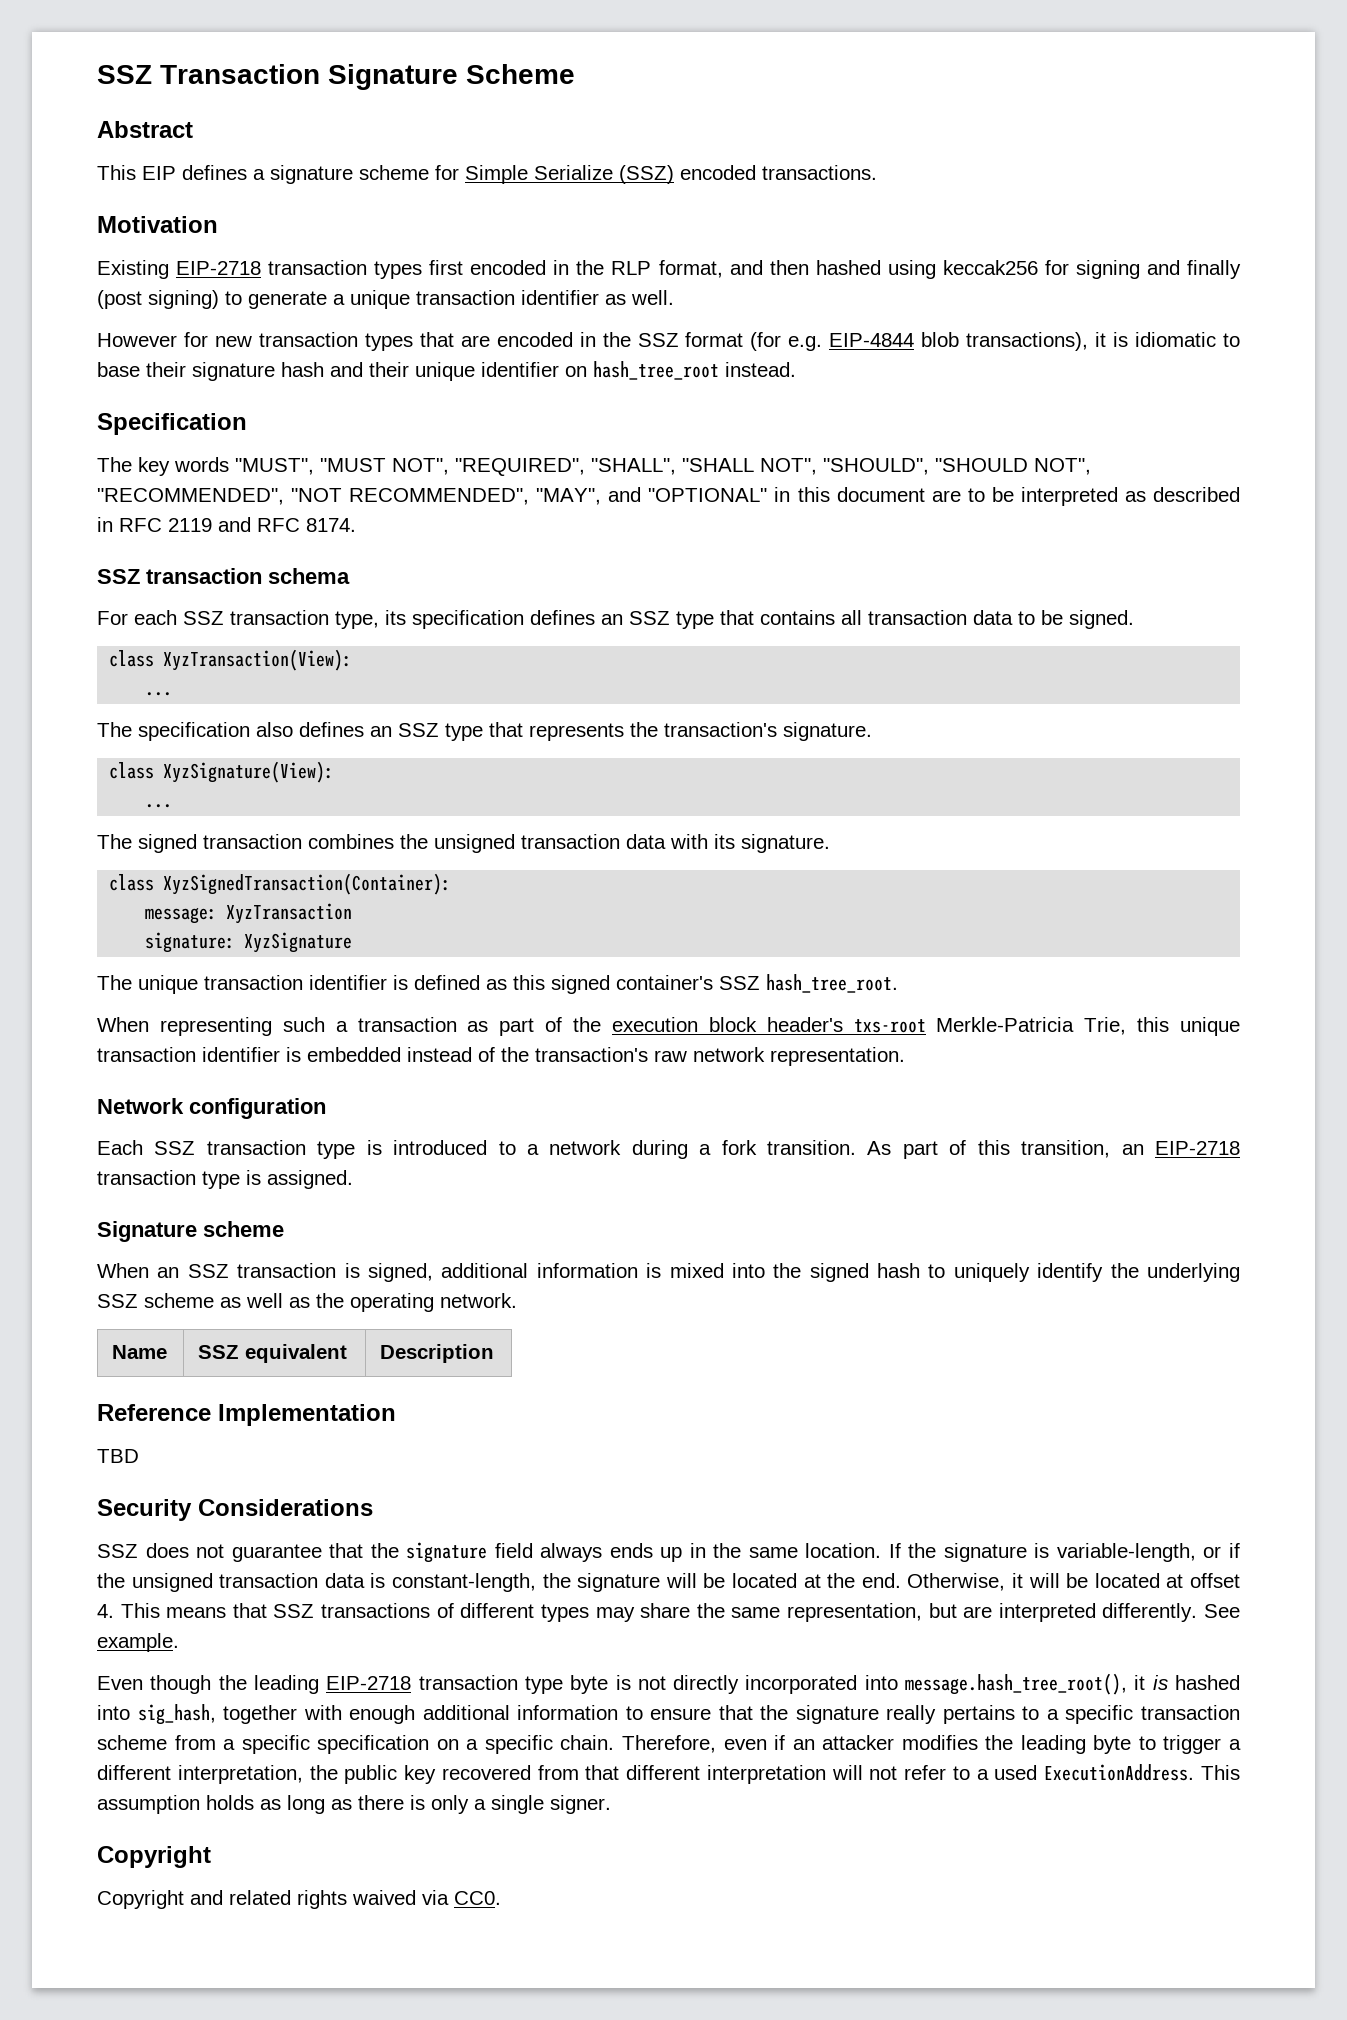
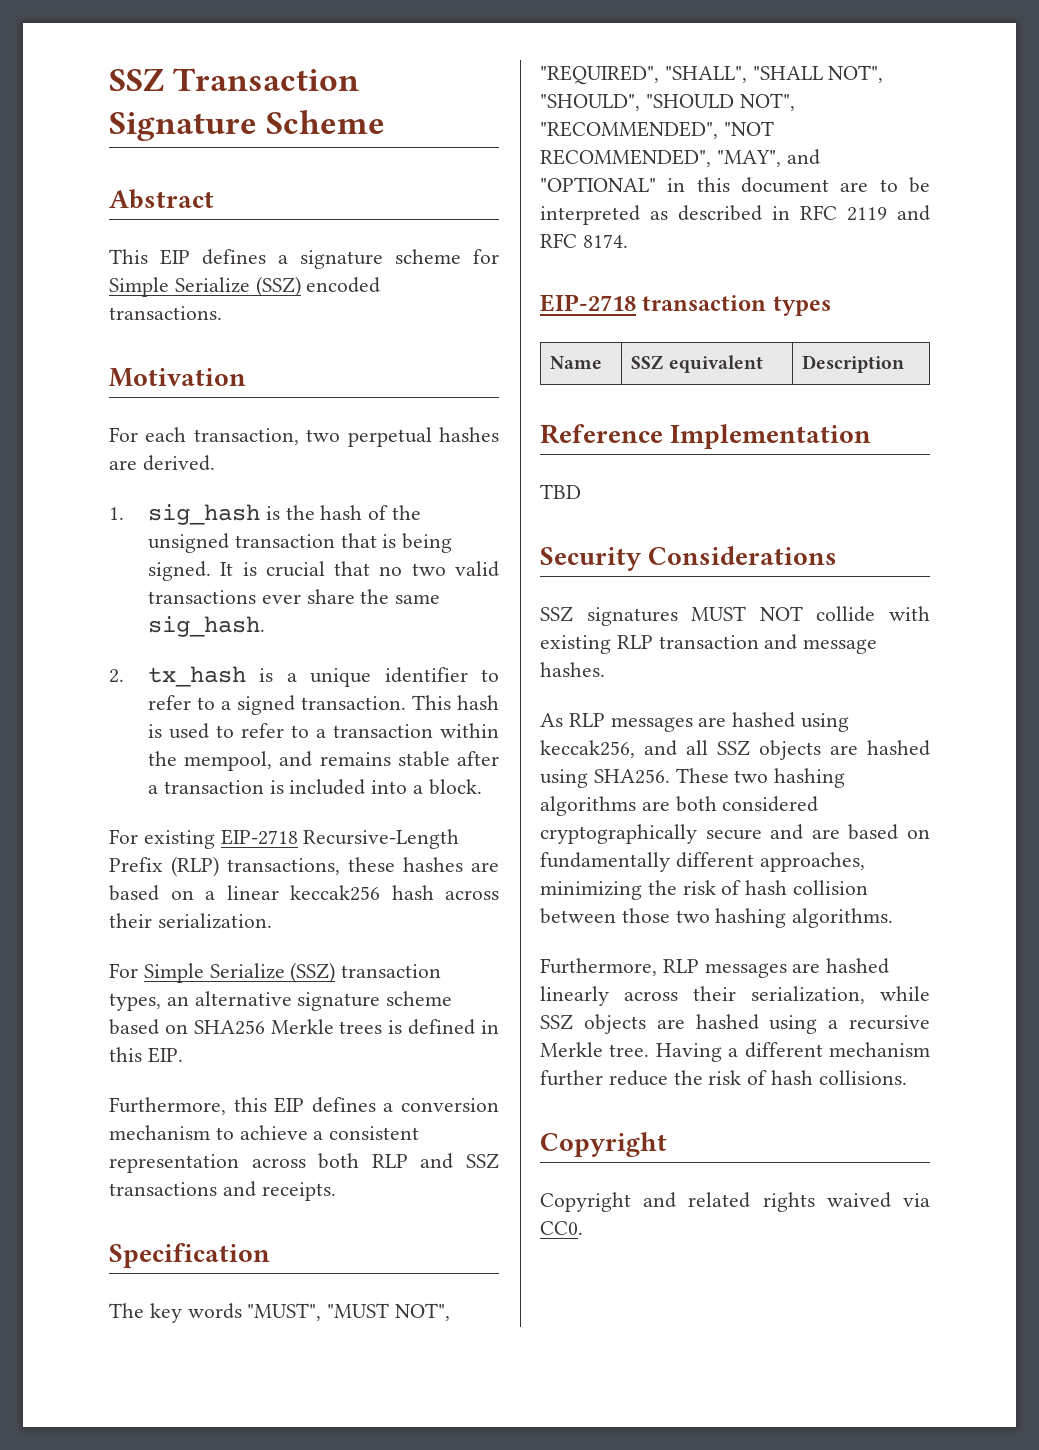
- Existing EIP-2718 transaction types first encoded in the RLP format, and then hashed using keccak256 for signing and finally (post signing) to generate a unique transaction identifier as well.
- However for new transaction types that are encoded in the SSZ format (for e.g. EIP-4844 blob transactions), it is idiomatic to base their signature hash and their unique identifier on hash_tree_root instead.
+ For each transaction, two perpetual hashes are derived.
+ 1. sig_hash is the hash of the unsigned transaction that is being signed. It is crucial that no two valid transactions ever share the same sig_hash.
+ 2. tx_hash is a unique identifier to refer to a signed transaction. This hash is used to refer to a transaction within the mempool, and remains stable after a transaction is included into a block.
+ For existing EIP-2718 Recursive-Length Prefix (RLP) transactions, these hashes are based on a linear keccak256 hash across their serialization.
+ For Simple Serialize (SSZ) transaction types, an alternative signature scheme based on SHA256 Merkle trees is defined in this EIP.
+ Furthermore, this EIP defines a conversion mechanism to achieve a consistent representation across both RLP and SSZ transactions and receipts.
- SSZ transaction schema
- For each SSZ transaction type, its specification defines an SSZ type that contains all transaction data to be signed.
- class XyzTransaction(View):
- ...
- The specification also defines an SSZ type that represents the transaction's signature.
- class XyzSignature(View):
- ...
- The signed transaction combines the unsigned transaction data with its signature.
- class XyzSignedTransaction(Container):
- message: XyzTransaction
- signature: XyzSignature
- The unique transaction identifier is defined as this signed container's SSZ hash_tree_root.
- When representing such a transaction as part of the execution block header's txs-root Merkle-Patricia Trie, this unique transaction identifier is embedded instead of the transaction's raw network representation.
- Network configuration
- Each SSZ transaction type is introduced to a network during a fork transition. As part of this transition, an EIP-2718 transaction type is assigned.
- Signature scheme
- When an SSZ transaction is signed, additional information is mixed into the signed hash to uniquely identify the underlying SSZ scheme as well as the operating network.
+ EIP-2718 transaction types
- SSZ does not guarantee that the signature field always ends up in the same location. If the signature is variable-length, or if the unsigned transaction data is constant-length, the signature will be located at the end. Otherwise, it will be located at offset 4. This means that SSZ transactions of different types may share the same representation, but are interpreted differently. See example.
- Even though the leading EIP-2718 transaction type byte is not directly incorporated into message.hash_tree_root(), it is hashed into sig_hash, together with enough additional information to ensure that the signature really pertains to a specific transaction scheme from a specific specification on a specific chain. Therefore, even if an attacker modifies the leading byte to trigger a different interpretation, the public key recovered from that different interpretation will not refer to a used ExecutionAddress. This assumption holds as long as there is only a single signer.
+ SSZ signatures MUST NOT collide with existing RLP transaction and message hashes.
+ As RLP messages are hashed using keccak256, and all SSZ objects are hashed using SHA256. These two hashing algorithms are both considered cryptographically secure and are based on fundamentally different approaches, minimizing the risk of hash collision between those two hashing algorithms.
+ Furthermore, RLP messages are hashed linearly across their serialization, while SSZ objects are hashed using a recursive Merkle tree. Having a different mechanism further reduce the risk of hash collisions.

